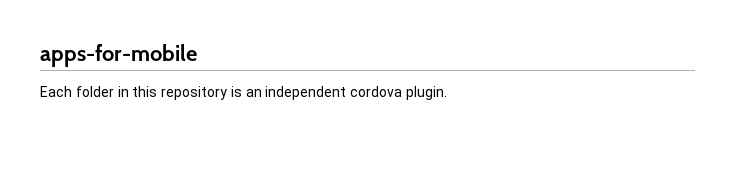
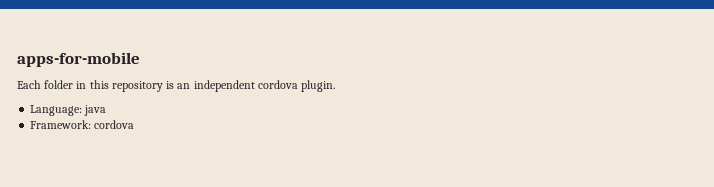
+ Language: java
+ Framework: cordova

